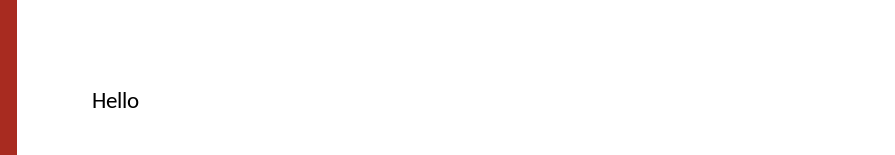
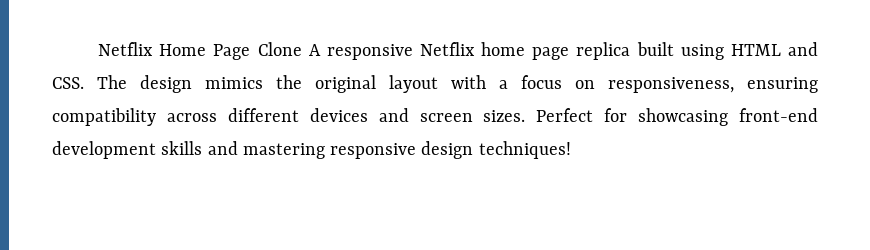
- Hello
+ Netflix Home Page Clone A responsive Netflix home page replica built using HTML and CSS. The design mimics the original layout with a focus on responsiveness, ensuring compatibility across different devices and screen sizes. Perfect for showcasing front-end development skills and mastering responsive design techniques!

